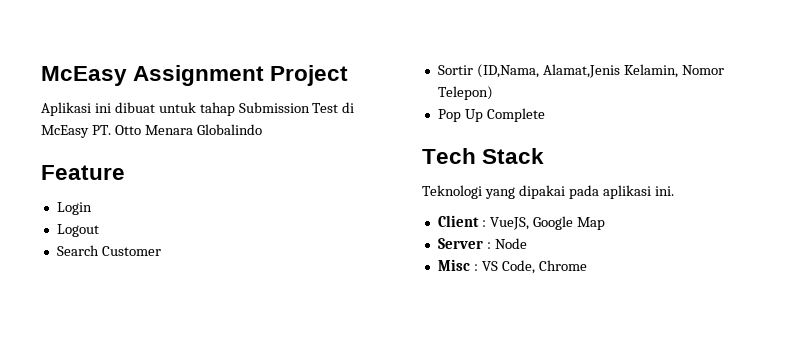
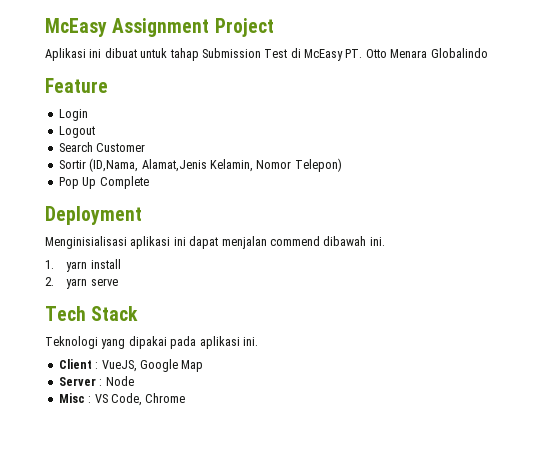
+ Deployment
+ Menginisialisasi aplikasi ini dapat menjalan commend dibawah ini.
+ 1. yarn install
+ 2. yarn serve

